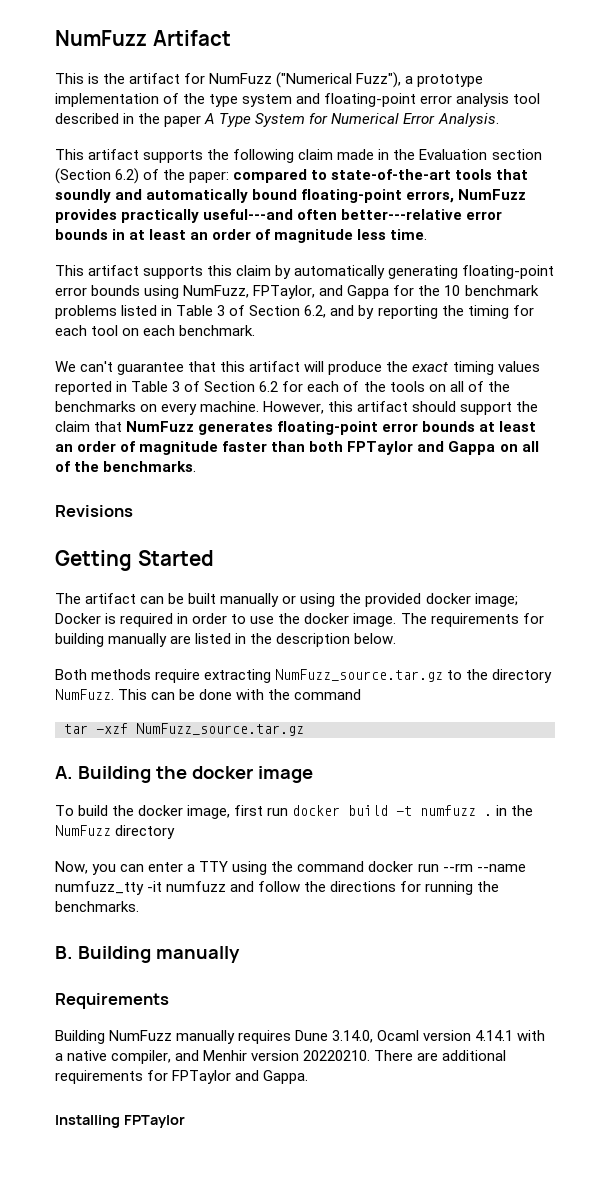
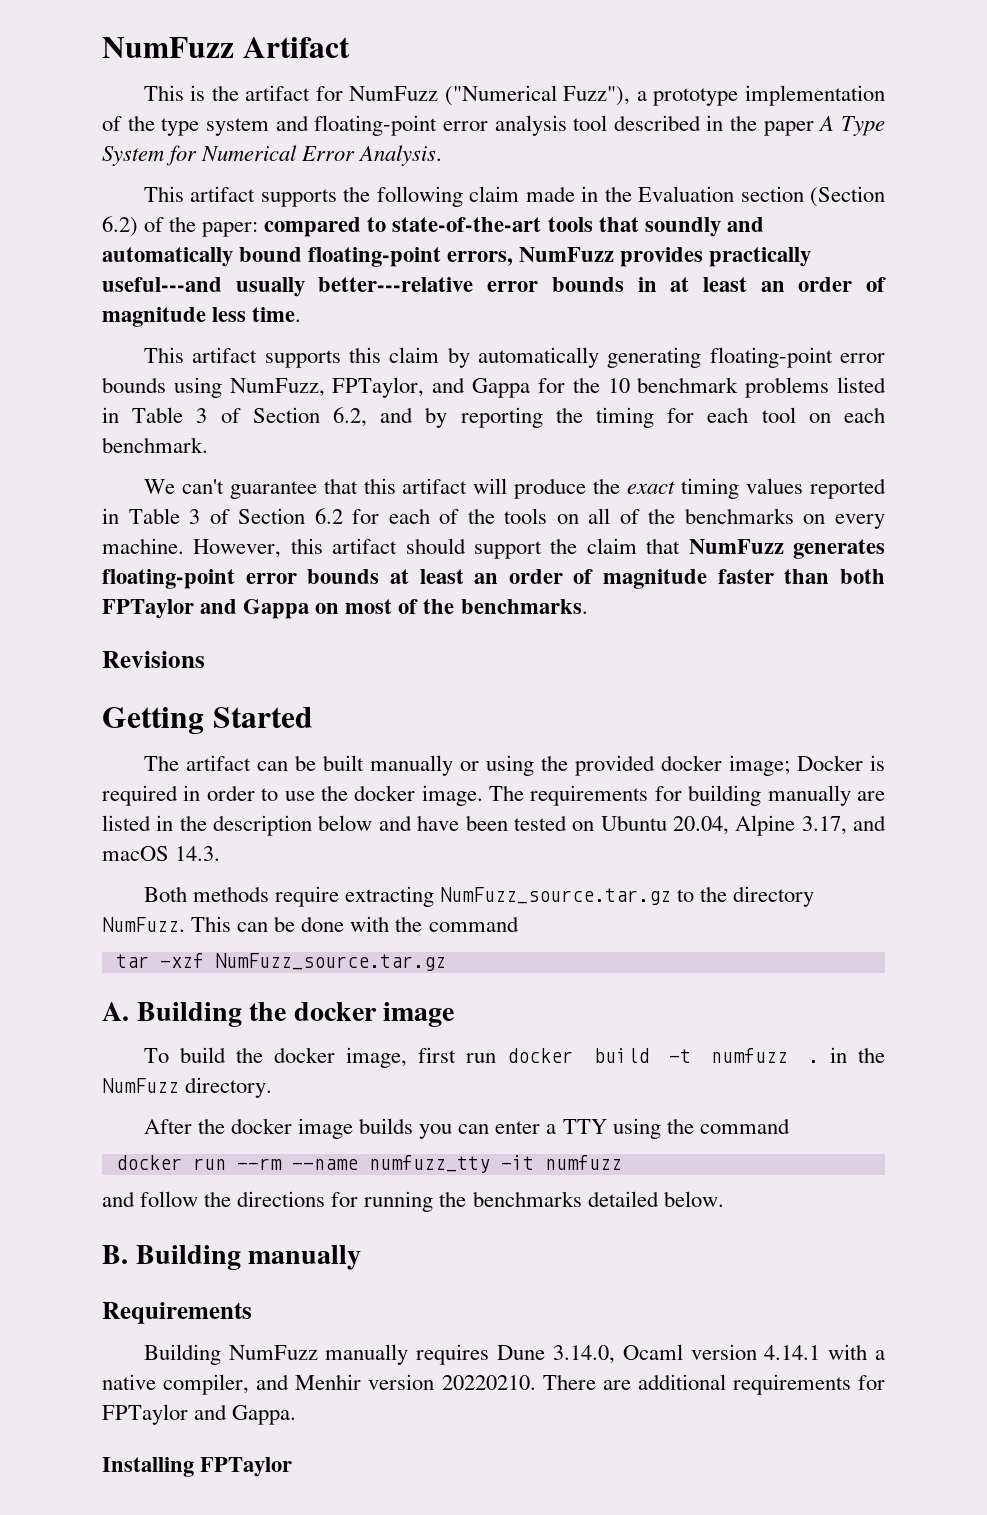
- This artifact supports the following claim made in the Evaluation section (Section 6.2) of the paper: compared to state-of-the-art tools that soundly and automatically bound floating-point errors, NumFuzz provides practically useful---and often better---relative error bounds in at least an order of magnitude less time.
+ This artifact supports the following claim made in the Evaluation section (Section 6.2) of the paper: compared to state-of-the-art tools that soundly and automatically bound floating-point errors, NumFuzz provides practically useful---and usually better---relative error bounds in at least an order of magnitude less time.
- However, this artifact should support the claim that NumFuzz generates floating-point error bounds at least an order of magnitude faster than both FPTaylor and Gappa on all of the benchmarks.
+ However, this artifact should support the claim that NumFuzz generates floating-point error bounds at least an order of magnitude faster than both FPTaylor and Gappa on most of the benchmarks.
- The requirements for building manually are listed in the description below.
+ The requirements for building manually are listed in the description below and have been tested on Ubuntu 20.04, Alpine 3.17, and macOS 14.3.
- To build the docker image, first run docker build -t numfuzz . in the NumFuzz directory
- Now, you can enter a TTY using the command docker run --rm --name numfuzz_tty -it numfuzz and follow the directions for running the benchmarks.
+ To build the docker image, first run docker build -t numfuzz . in the NumFuzz directory.
+ After the docker image builds you can enter a TTY using the command
+ docker run --rm --name numfuzz_tty -it numfuzz
+ and follow the directions for running the benchmarks detailed below.

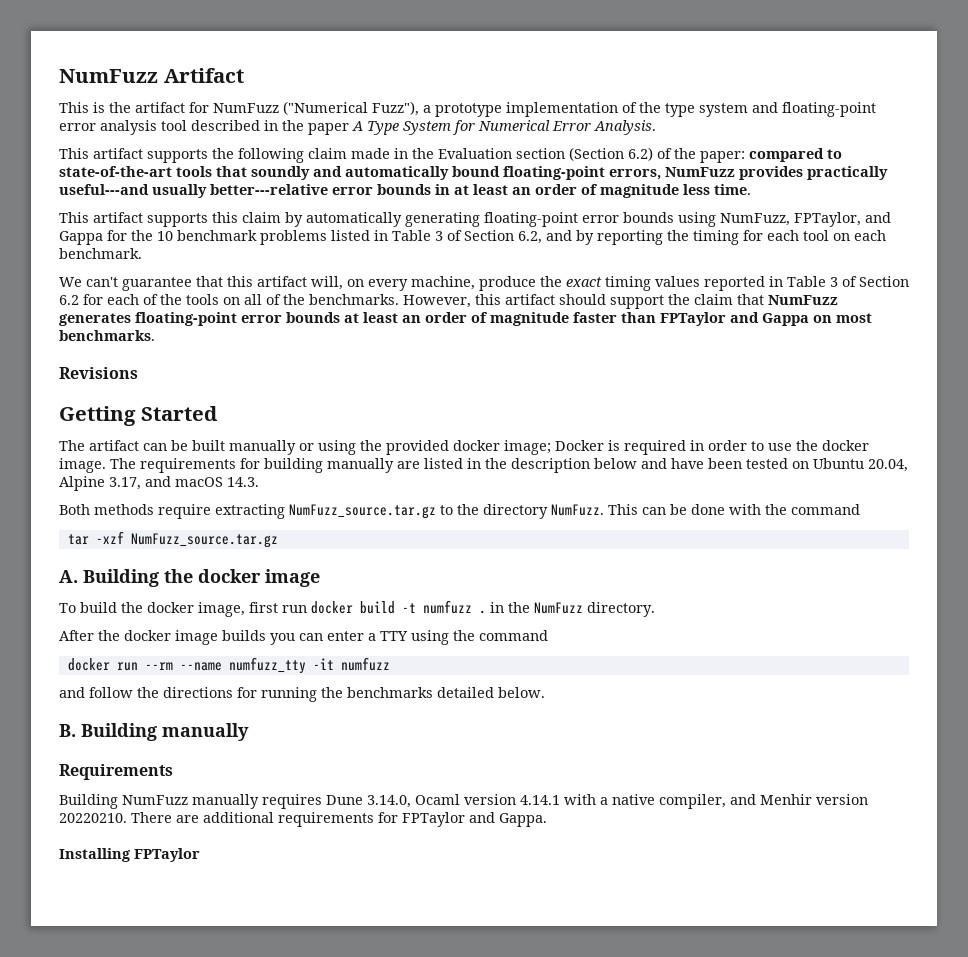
- We can't guarantee that this artifact will produce the exact timing values reported in Table 3 of Section 6.2 for each of the tools on all of the benchmarks on every machine.
+ We can't guarantee that this artifact will, on every machine, produce the exact timing values reported in Table 3 of Section 6.2 for each of the tools on all of the benchmarks.
- However, this artifact should support the claim that NumFuzz generates floating-point error bounds at least an order of magnitude faster than both FPTaylor and Gappa on most of the benchmarks.
+ However, this artifact should support the claim that NumFuzz generates floating-point error bounds at least an order of magnitude faster than FPTaylor and Gappa on most benchmarks.

